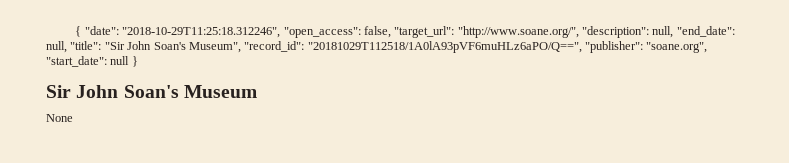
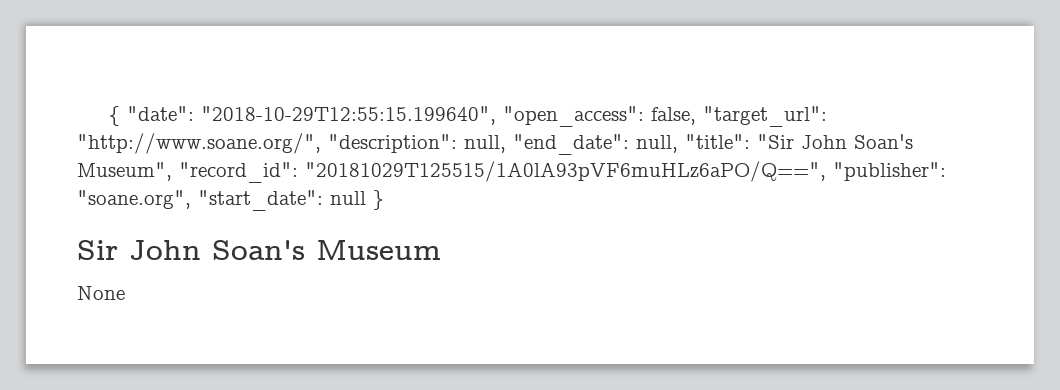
- { "date": "2018-10-29T11:25:18.312246", "open_access": false, "target_url": "http://www.soane.org/", "description": null, "end_date": null, "title": "Sir John Soan's Museum", "record_id": "20181029T112518/1A0lA93pVF6muHLz6aPO/Q==", "publisher": "soane.org", "start_date": null }
+ { "date": "2018-10-29T12:55:15.199640", "open_access": false, "target_url": "http://www.soane.org/", "description": null, "end_date": null, "title": "Sir John Soan's Museum", "record_id": "20181029T125515/1A0lA93pVF6muHLz6aPO/Q==", "publisher": "soane.org", "start_date": null }

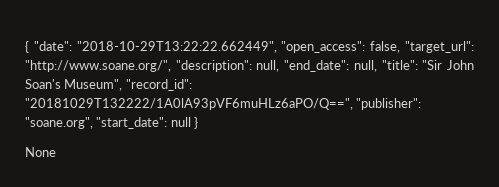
- { "date": "2018-10-29T12:55:15.199640", "open_access": false, "target_url": "http://www.soane.org/", "description": null, "end_date": null, "title": "Sir John Soan's Museum", "record_id": "20181029T125515/1A0lA93pVF6muHLz6aPO/Q==", "publisher": "soane.org", "start_date": null }
+ { "date": "2018-10-29T13:22:22.662449", "open_access": false, "target_url": "http://www.soane.org/", "description": null, "end_date": null, "title": "Sir John Soan's Museum", "record_id": "20181029T132222/1A0lA93pVF6muHLz6aPO/Q==", "publisher": "soane.org", "start_date": null }
- Sir John Soan's Museum

